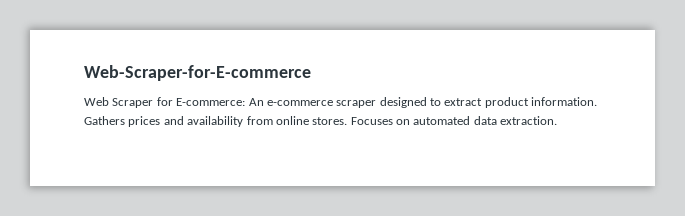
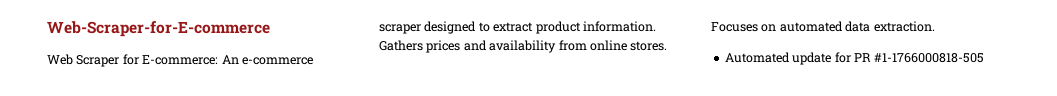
+ Automated update for PR #1-1766000818-505

